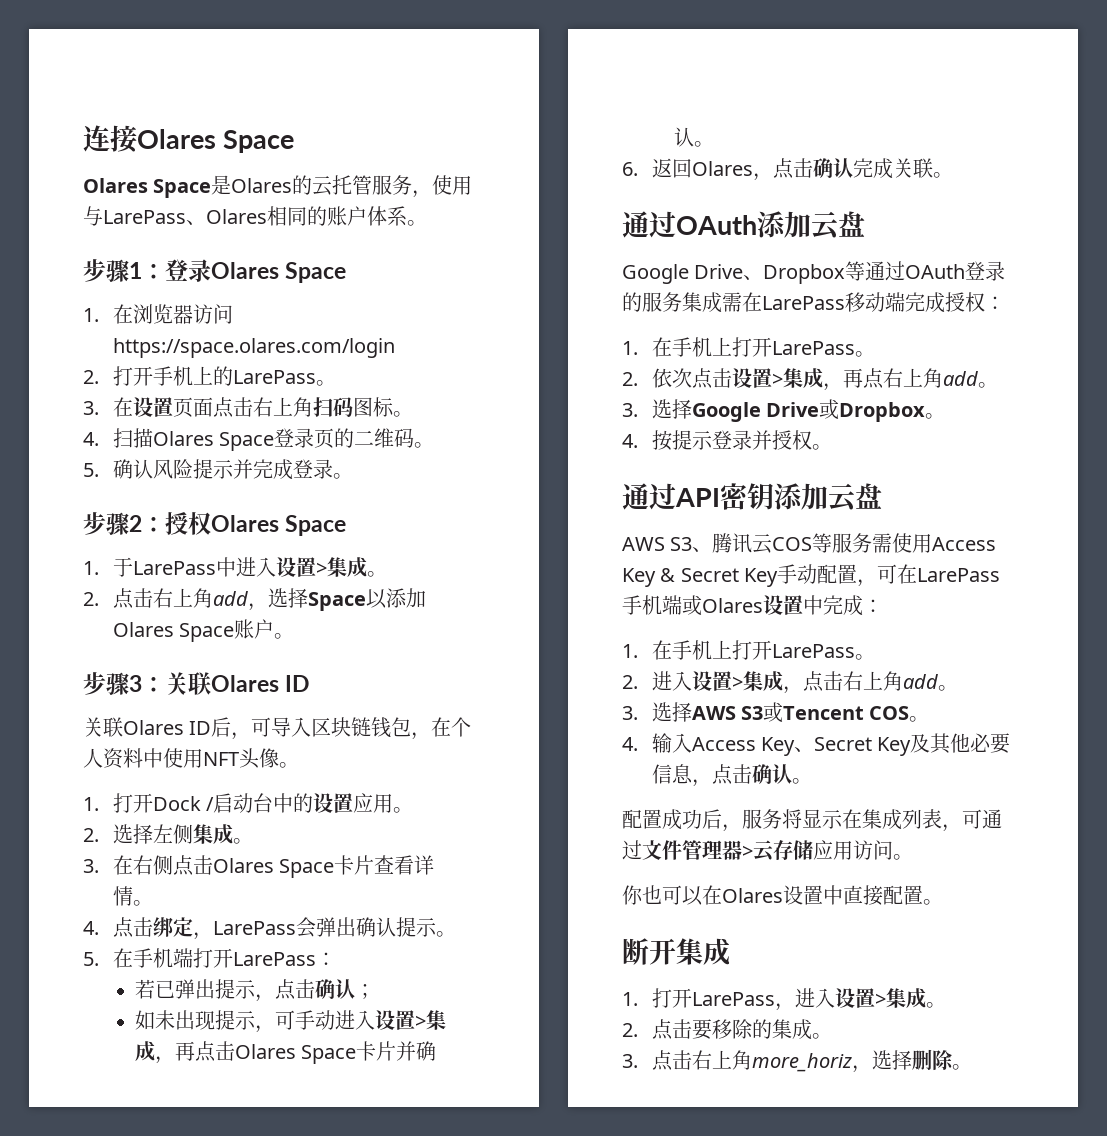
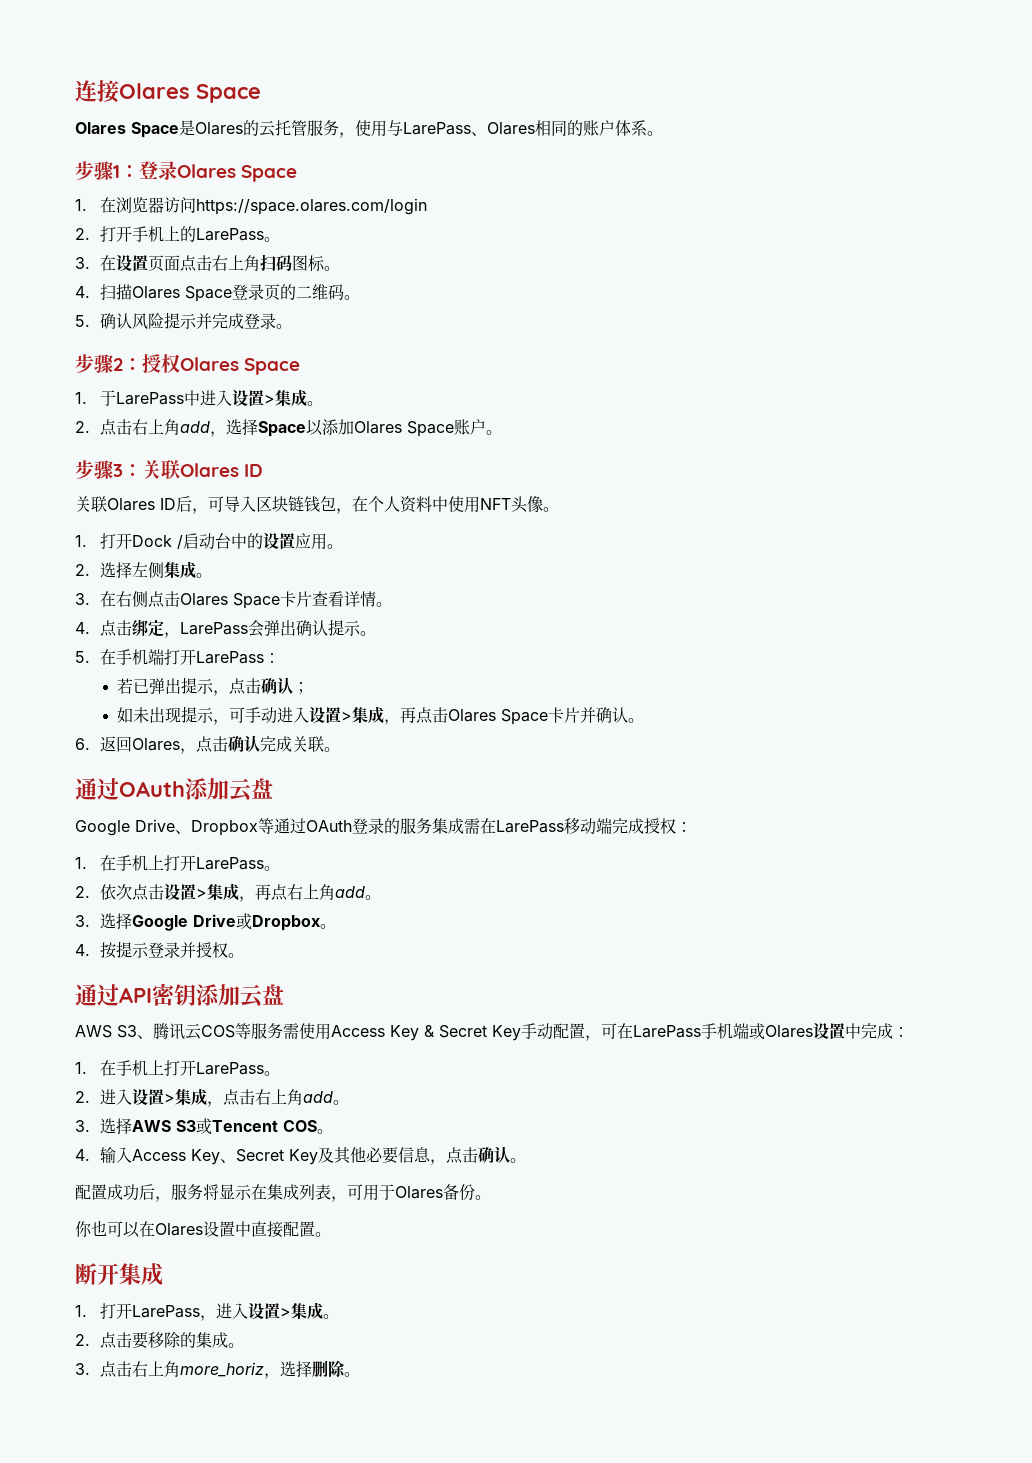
- 配置成功后，服务将显示在集成列表，可通过文件管理器>云存储应用访问。
+ 配置成功后，服务将显示在集成列表，可用于Olares备份。

